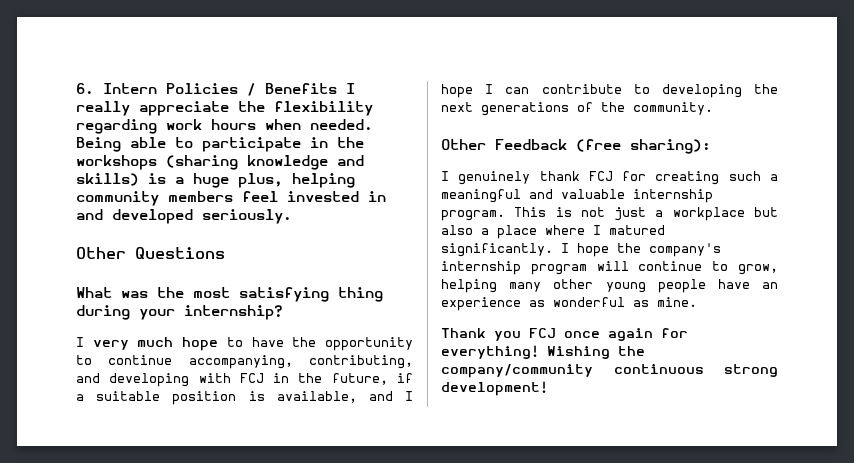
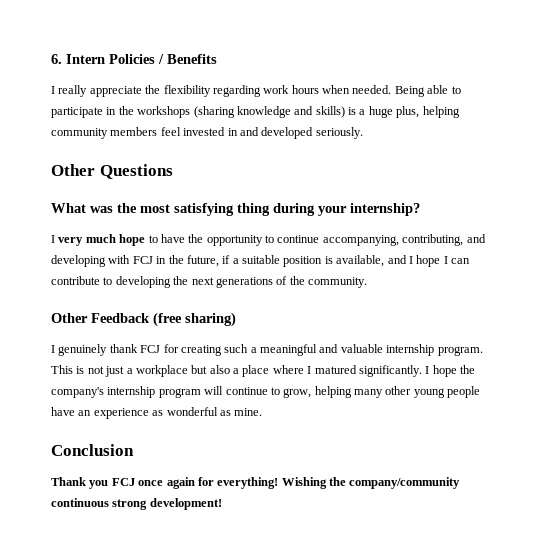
- 6. Intern Policies / Benefits I really appreciate the flexibility regarding work hours when needed.
+ 6. Intern Policies / Benefits
+ I really appreciate the flexibility regarding work hours when needed.
- Other Feedback (free sharing):
+ Other Feedback (free sharing)
+ Conclusion

